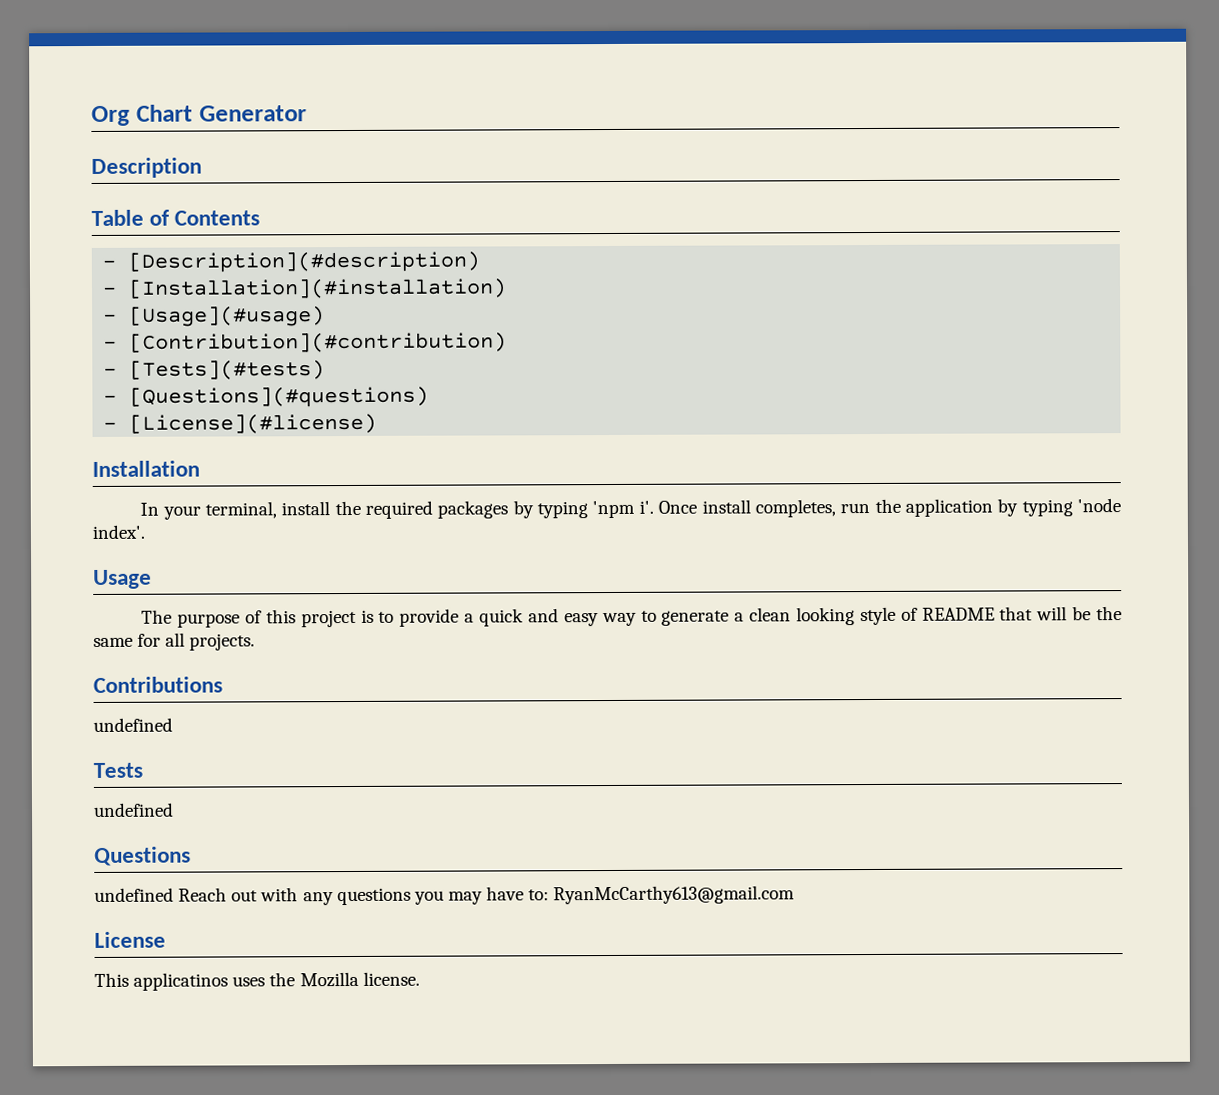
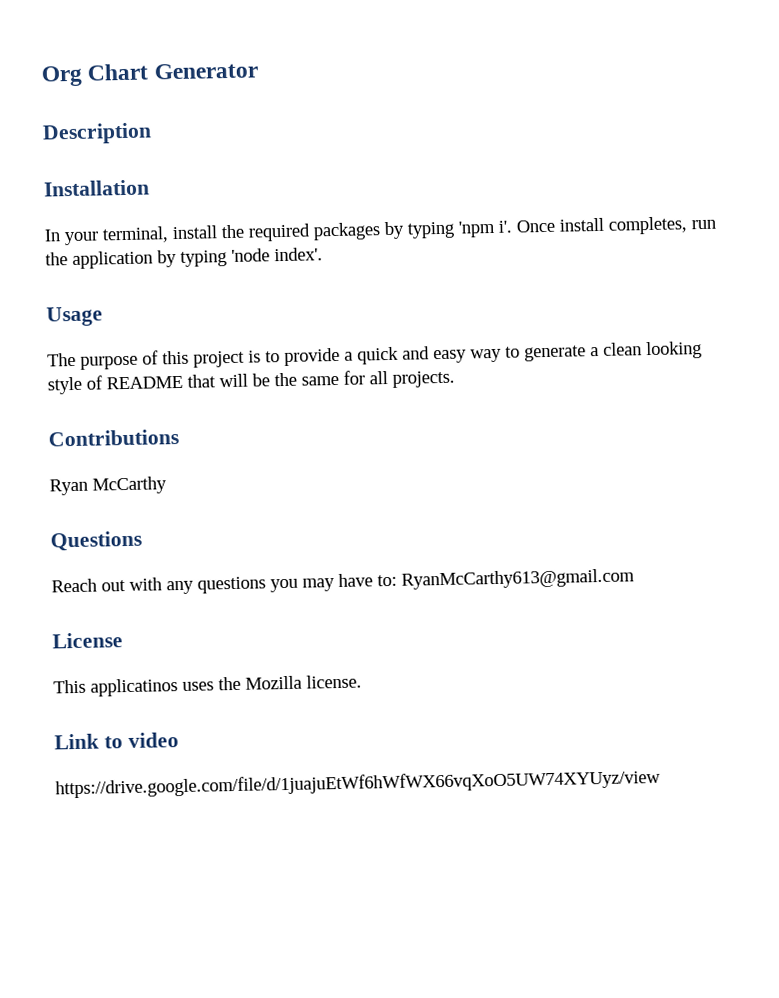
- Table of Contents
- - [Description](#description)
- - [Installation](#installation)
- - [Usage](#usage)
- - [Contribution](#contribution)
- - [Tests](#tests)
- - [Questions](#questions)
- - [License](#license)
  Contributions
- undefined
- Tests
- undefined
+ Ryan McCarthy
- undefined Reach out with any questions you may have to: RyanMcCarthy613@gmail.com
+ Reach out with any questions you may have to: RyanMcCarthy613@gmail.com
+ Link to video
+ https://drive.google.com/file/d/1juajuEtWf6hWfWX66vqXoO5UW74XYUyz/view

